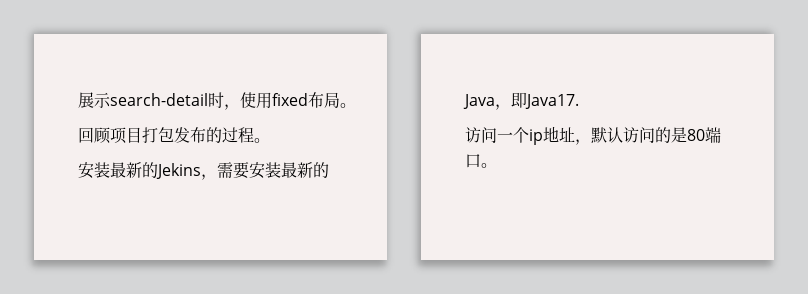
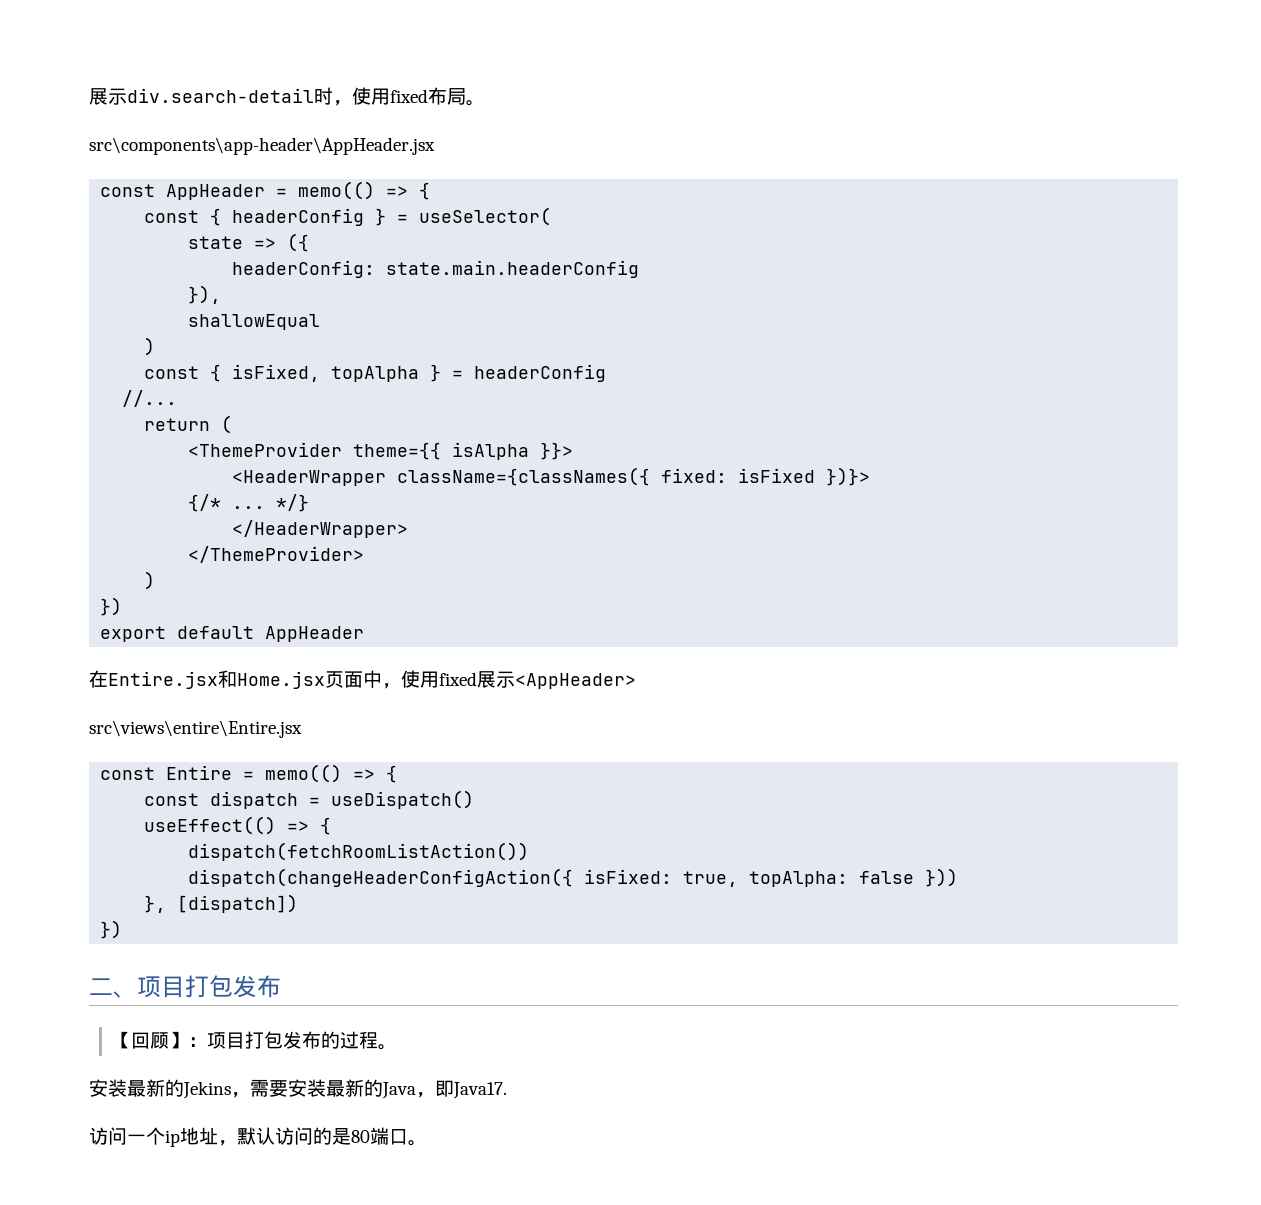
- 展示search-detail时，使用fixed布局。
+ 展示div.search-detail时，使用fixed布局。
- 回顾项目打包发布的过程。
+ src\components\app-header\AppHeader.jsx
+ const AppHeader = memo(() => {
+ const { headerConfig } = useSelector(
+ state => ({
+ headerConfig: state.main.headerConfig
+ }),
+ shallowEqual
+ )
+ const { isFixed, topAlpha } = headerConfig
+ //...
+ return (
+ <ThemeProvider theme={{ isAlpha }}>
+ <HeaderWrapper className={classNames({ fixed: isFixed })}>
+ {/* ... */}
+ </HeaderWrapper>
+ </ThemeProvider>
+ )
+ })
+ export default AppHeader
+ 在Entire.jsx和Home.jsx页面中，使用fixed展示<AppHeader>
+ src\views\entire\Entire.jsx
+ const Entire = memo(() => {
+ const dispatch = useDispatch()
+ useEffect(() => {
+ dispatch(fetchRoomListAction())
+ dispatch(changeHeaderConfigAction({ isFixed: true, topAlpha: false }))
+ }, [dispatch])
+ })
+ 二、项目打包发布
+ 【回顾】：项目打包发布的过程。

